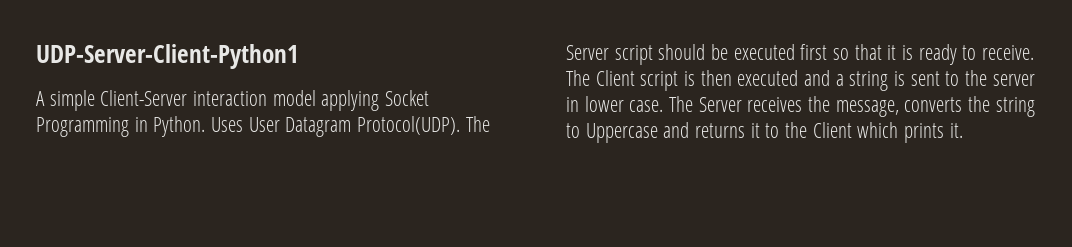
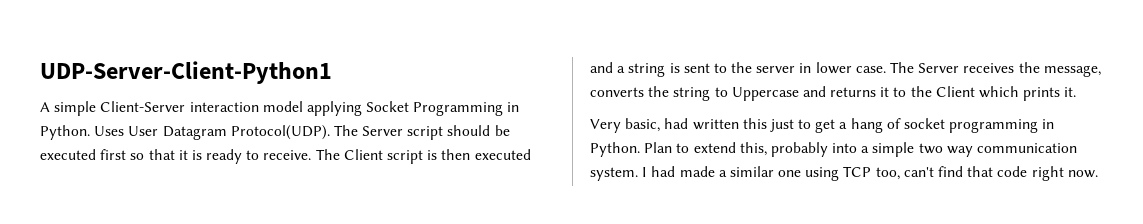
+ Very basic, had written this just to get a hang of socket programming in Python. Plan to extend this, probably into a simple two way communication system. I had made a similar one using TCP too, can't find that code right now.

